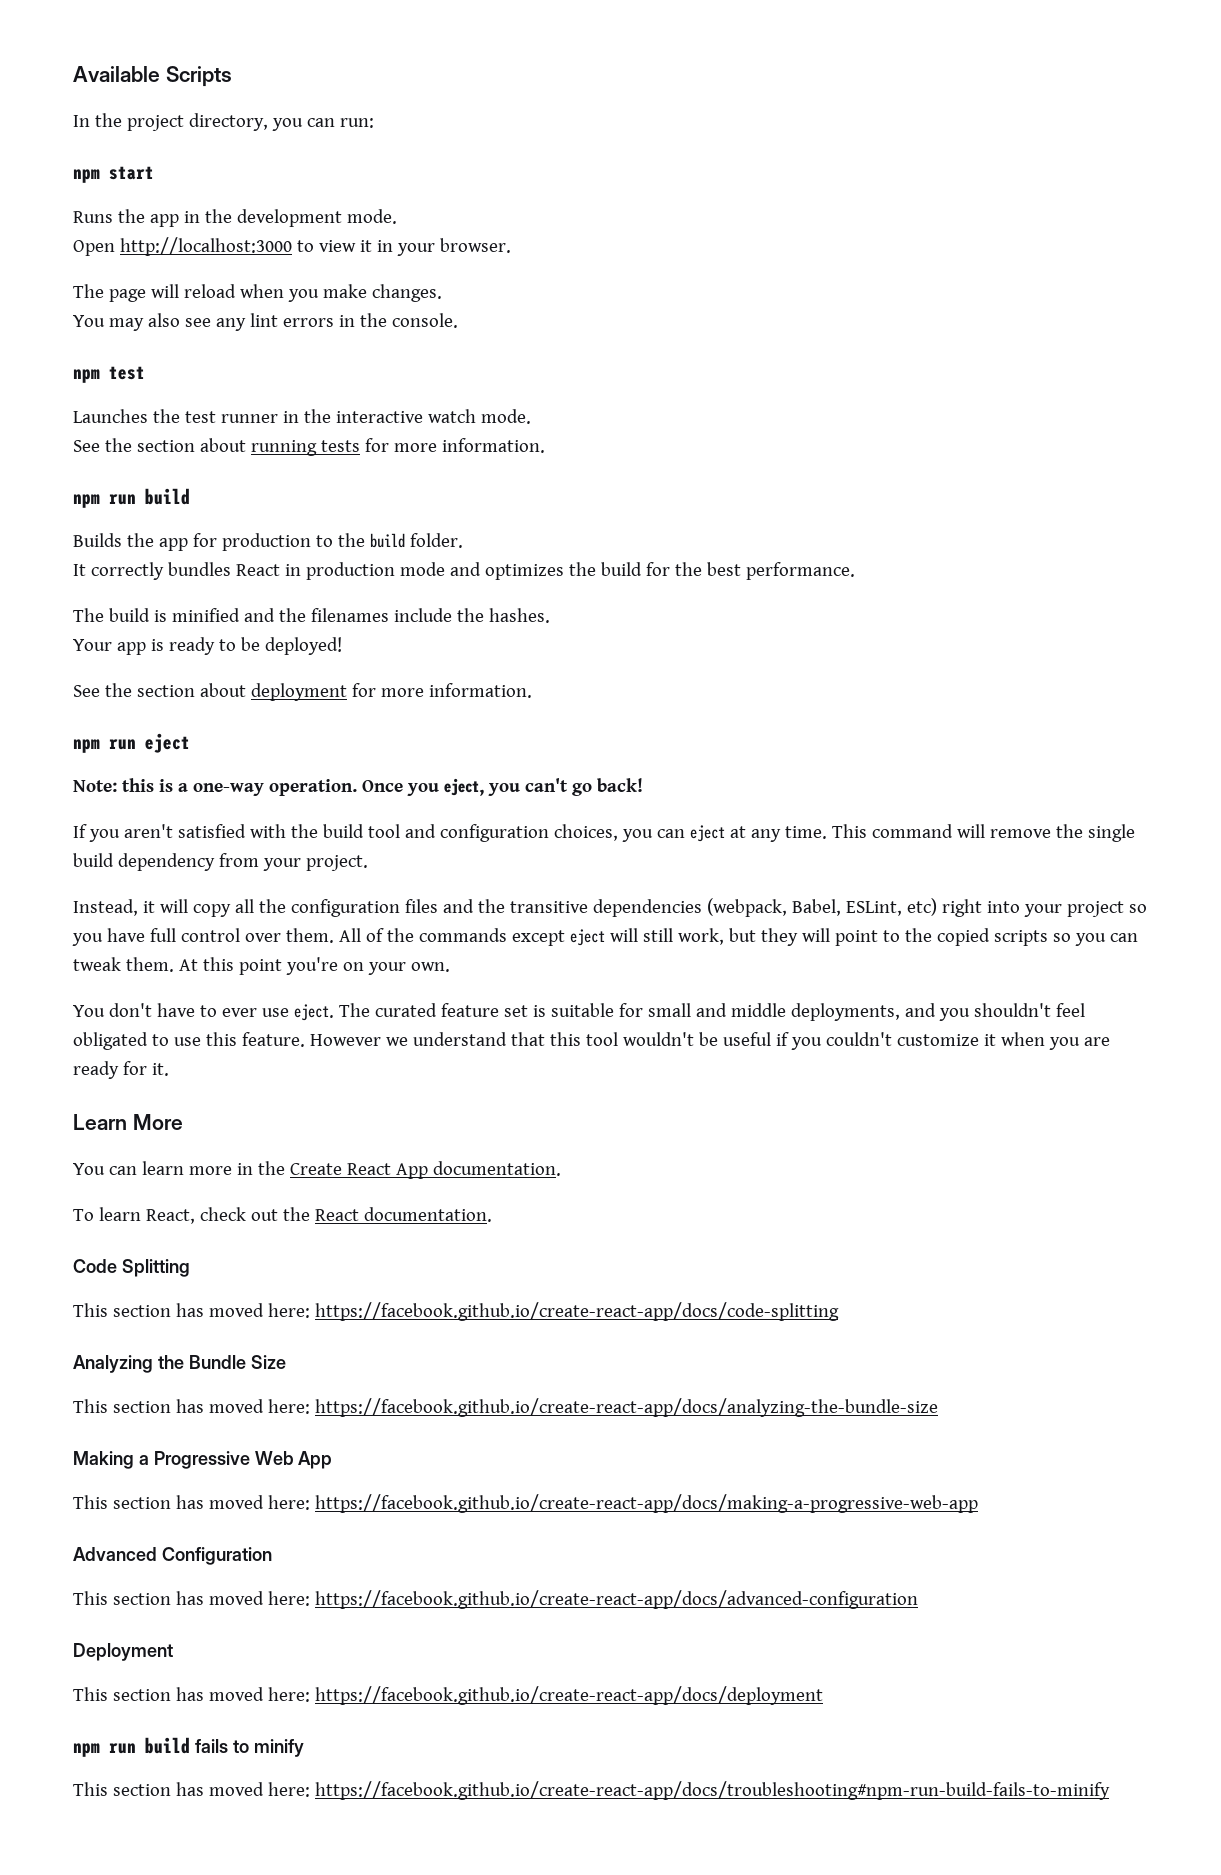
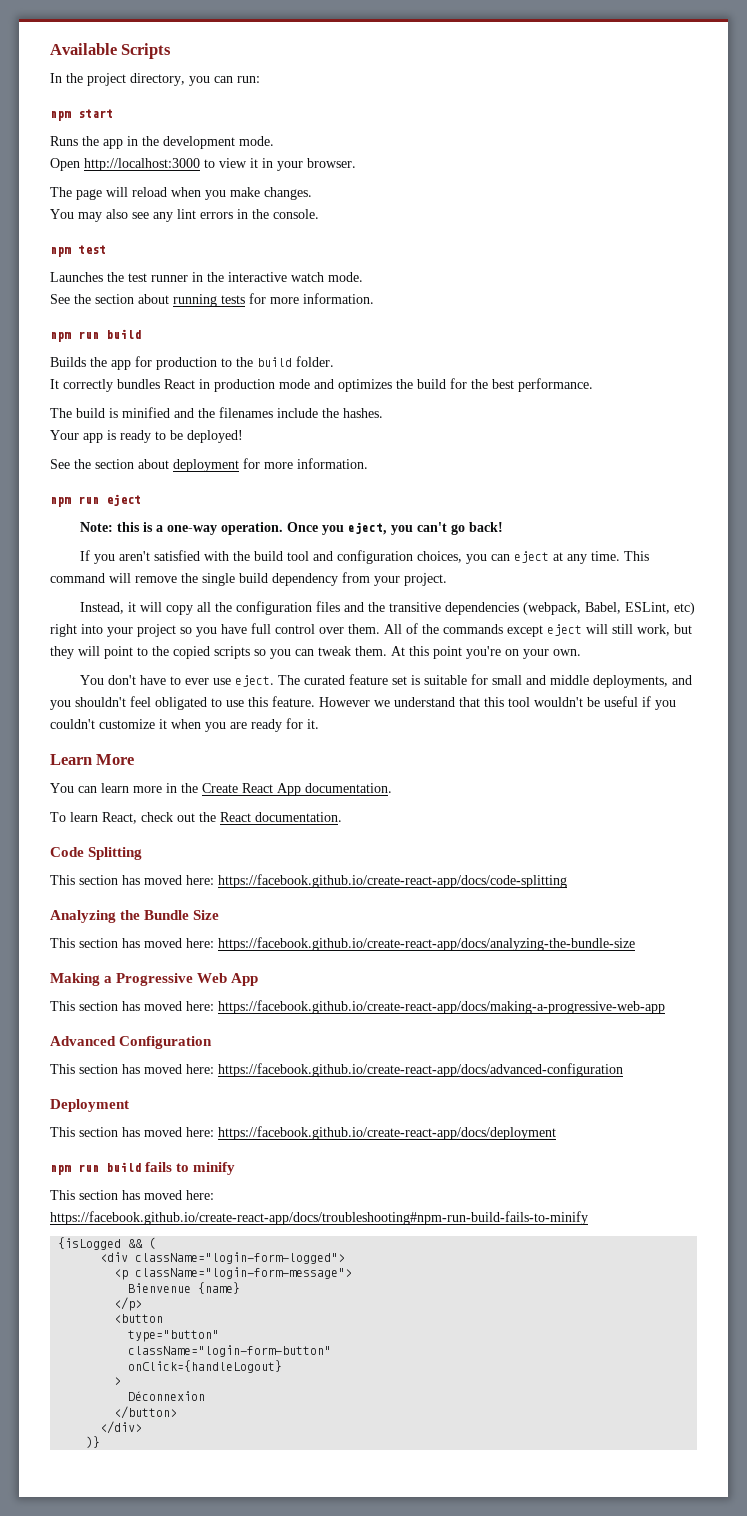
+ {isLogged && (
+ <div className="login-form-logged">
+ <p className="login-form-message">
+ Bienvenue {name}
+ </p>
+ <button
+ type="button"
+ className="login-form-button"
+ onClick={handleLogout}
+ >
+ Déconnexion
+ </button>
+ </div>
+ )}

